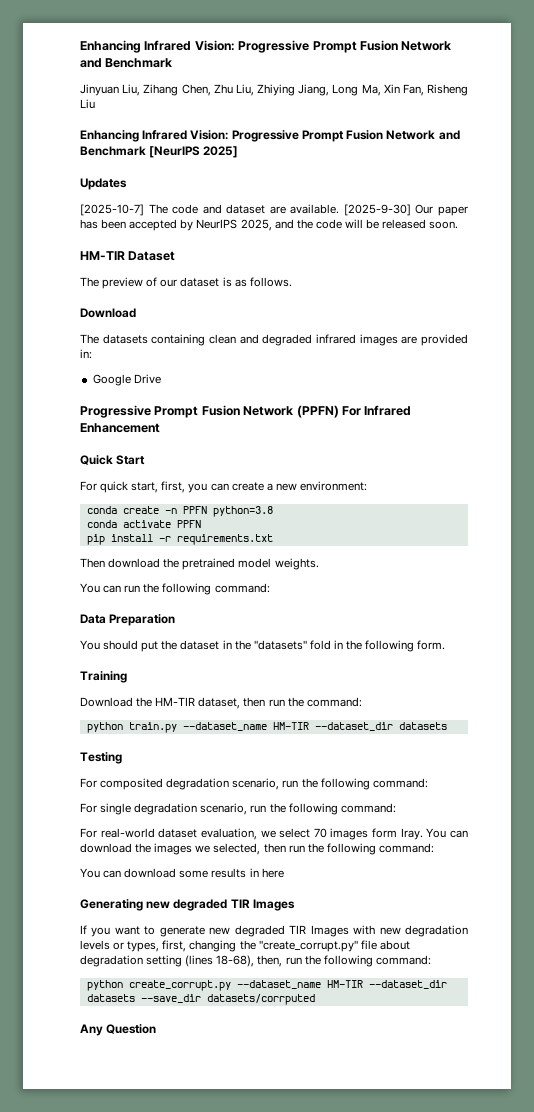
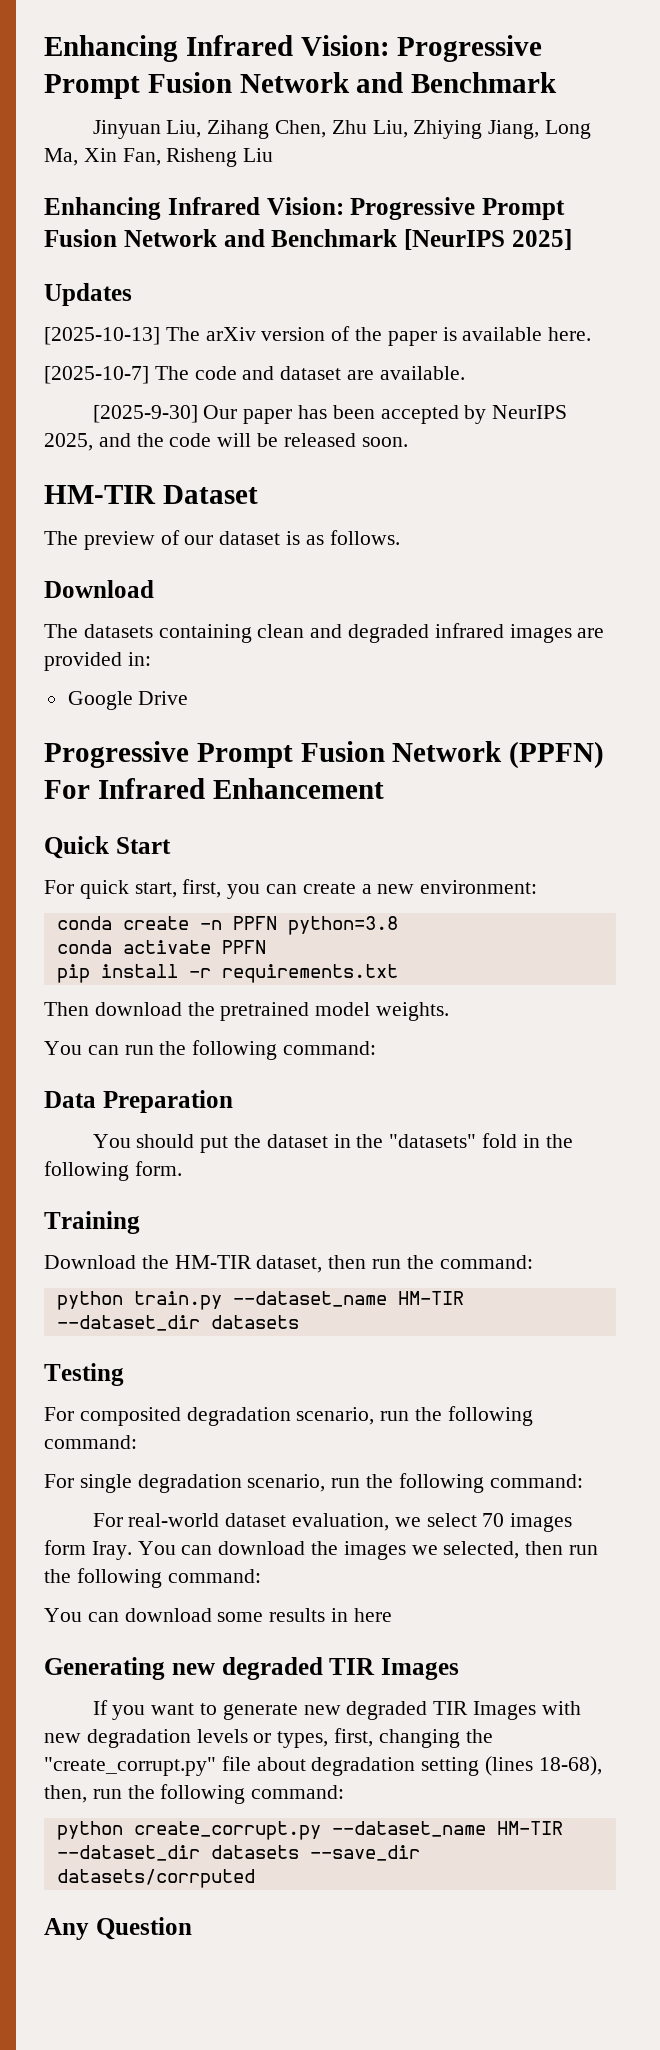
+ [2025-10-13] The arXiv version of the paper is available here.
- [2025-10-7] The code and dataset are available. [2025-9-30] Our paper has been accepted by NeurIPS 2025, and the code will be released soon.
+ [2025-10-7] The code and dataset are available.
+ [2025-9-30] Our paper has been accepted by NeurIPS 2025, and the code will be released soon.

